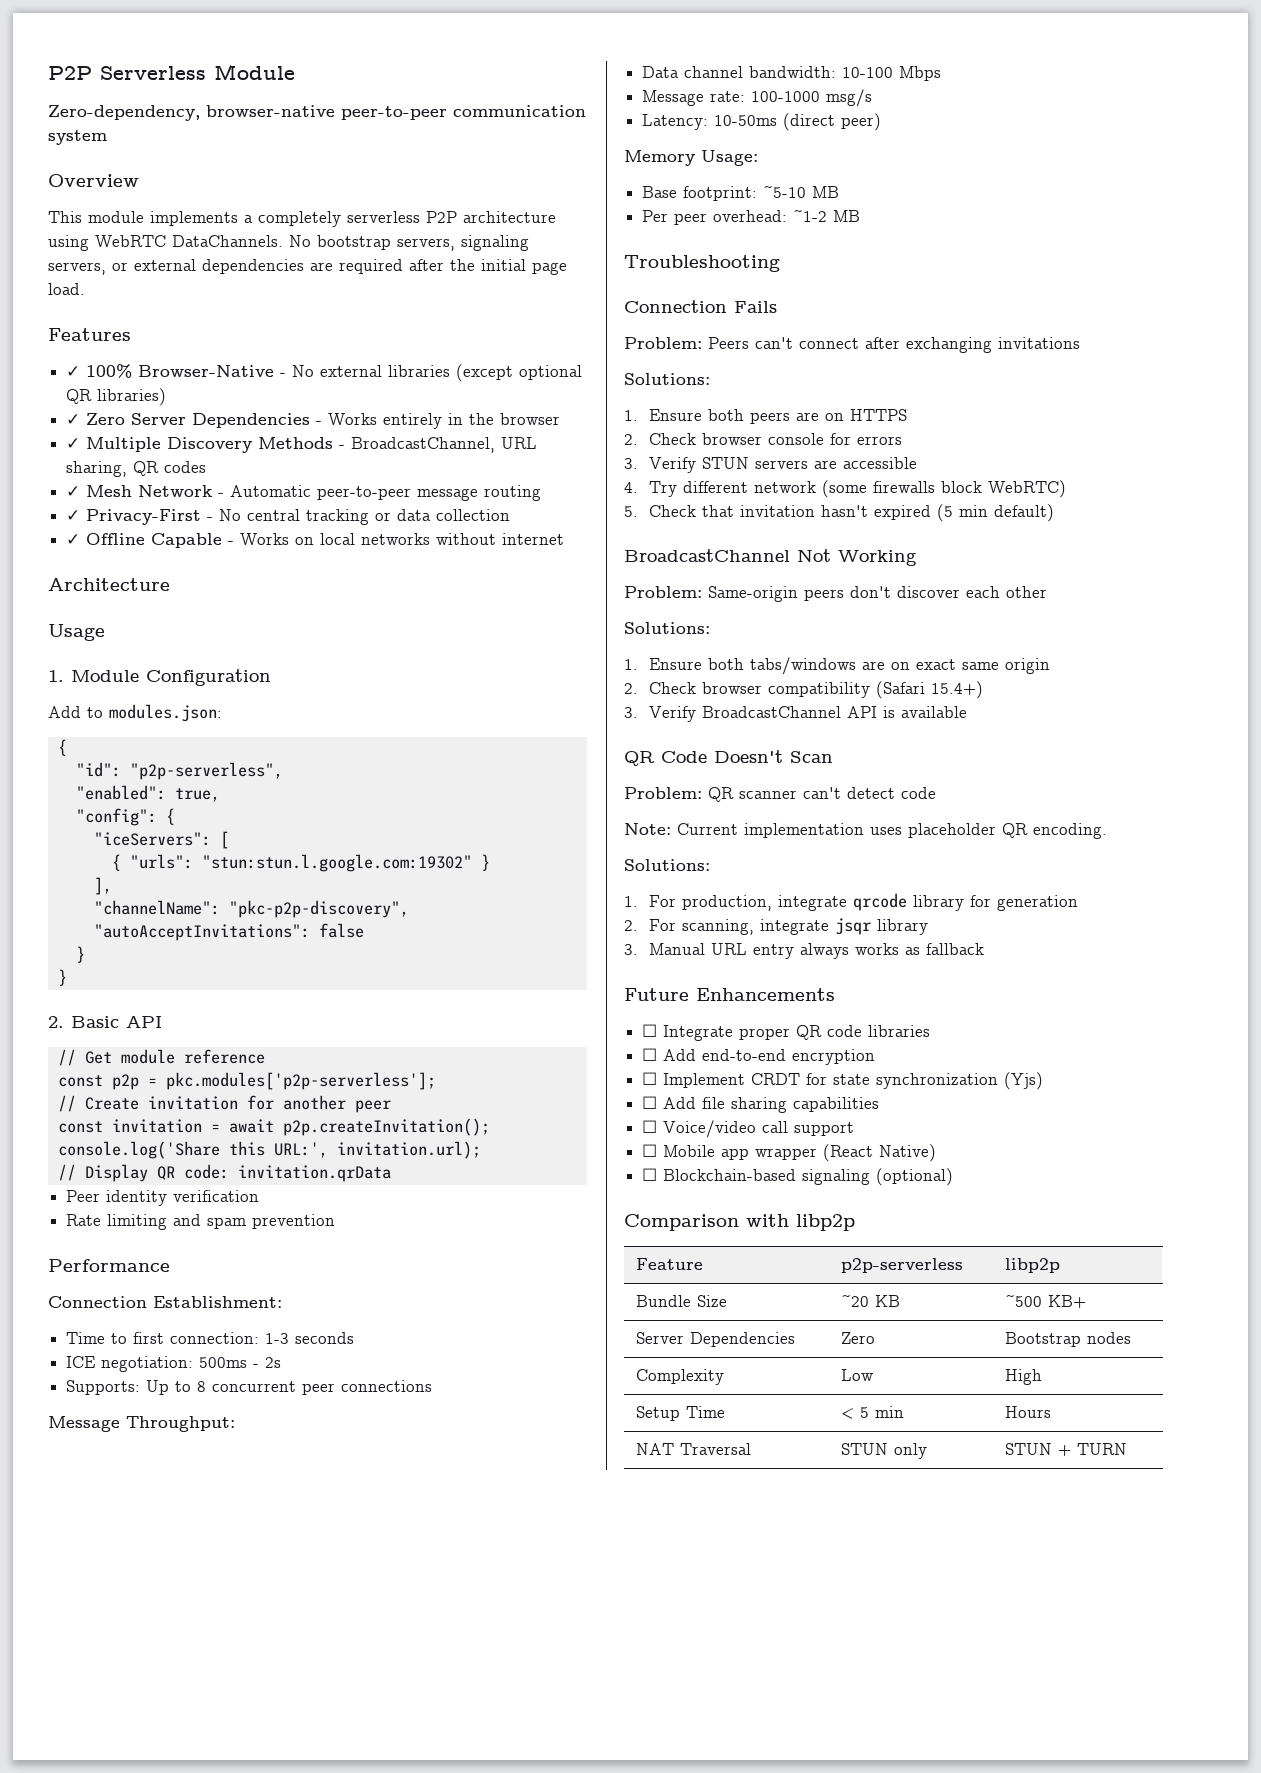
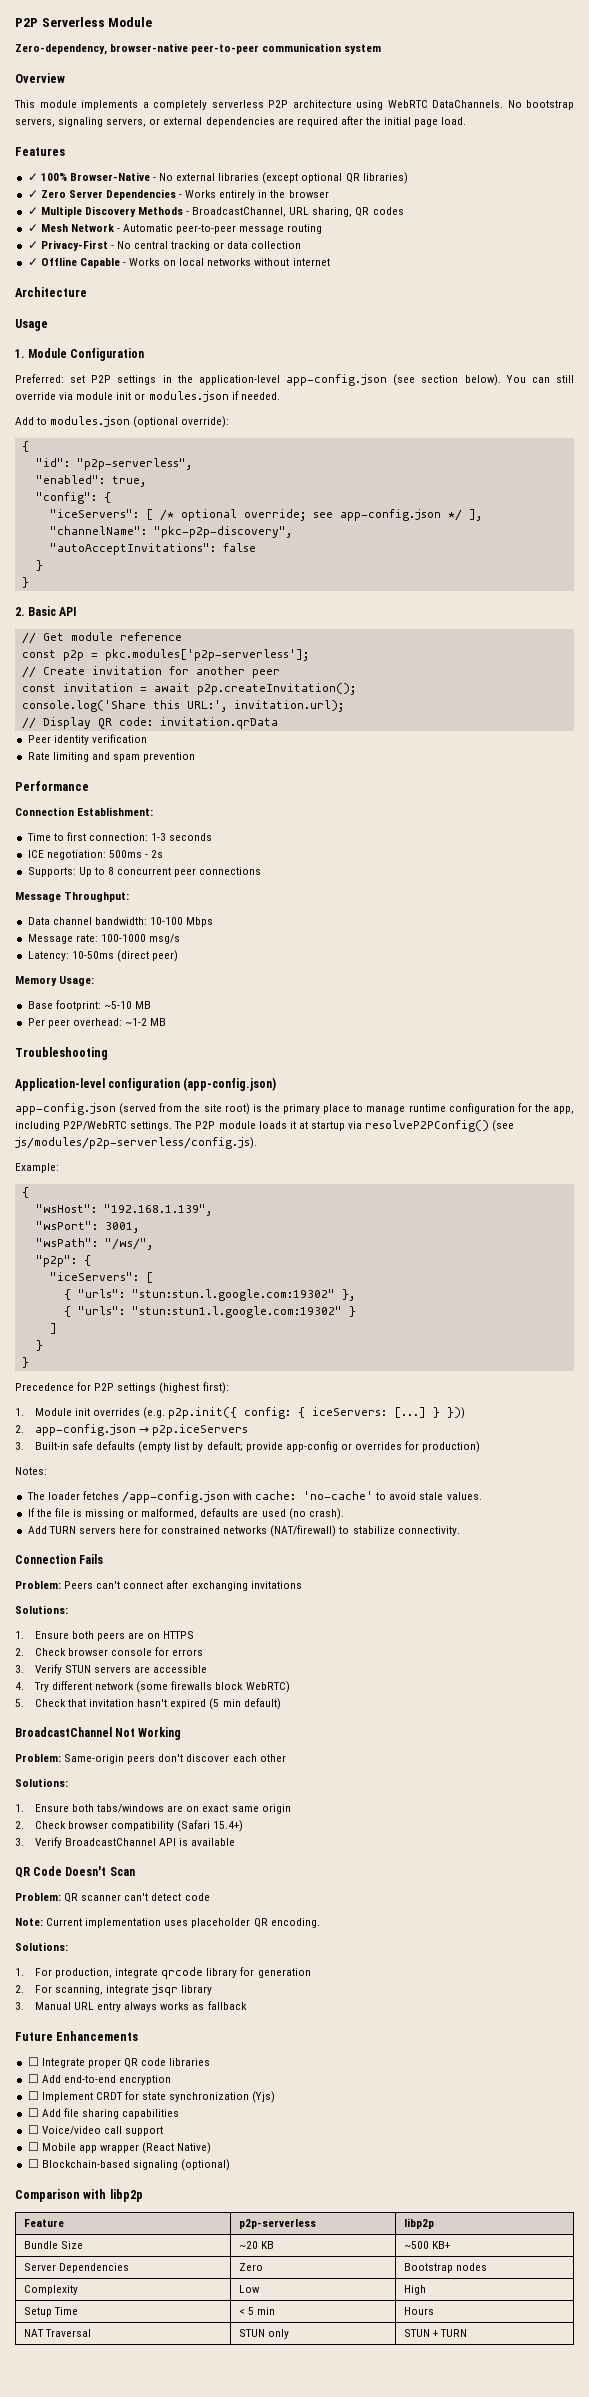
+ Preferred: set P2P settings in the application-level app-config.json (see section below). You can still override via module init or modules.json if needed.
- Add to modules.json:
+ Add to modules.json (optional override):
- "iceServers": [
- { "urls": "stun:stun.l.google.com:19302" }
- ],
+ "iceServers": [ /* optional override; see app-config.json */ ],
+ Application-level configuration (app-config.json)
+ app-config.json (served from the site root) is the primary place to manage runtime configuration for the app, including P2P/WebRTC settings. The P2P module loads it at startup via resolveP2PConfig() (see js/modules/p2p-serverless/config.js).
+ Example:
+ {
+ "wsHost": "192.168.1.139",
+ "wsPort": 3001,
+ "wsPath": "/ws/",
+ "p2p": {
+ "iceServers": [
+ { "urls": "stun:stun.l.google.com:19302" },
+ { "urls": "stun:stun1.l.google.com:19302" }
+ ]
+ }
+ }
+ Precedence for P2P settings (highest first):
+ 1. Module init overrides (e.g. p2p.init({ config: { iceServers: [...] } }))
+ 2. app-config.json → p2p.iceServers
+ 3. Built-in safe defaults (empty list by default; provide app-config or overrides for production)
+ Notes:
+ The loader fetches /app-config.json with cache: 'no-cache' to avoid stale values.
+ If the file is missing or malformed, defaults are used (no crash).
+ Add TURN servers here for constrained networks (NAT/firewall) to stabilize connectivity.

